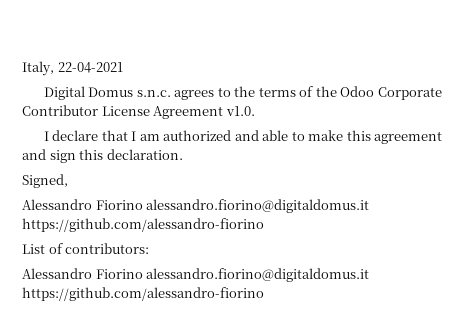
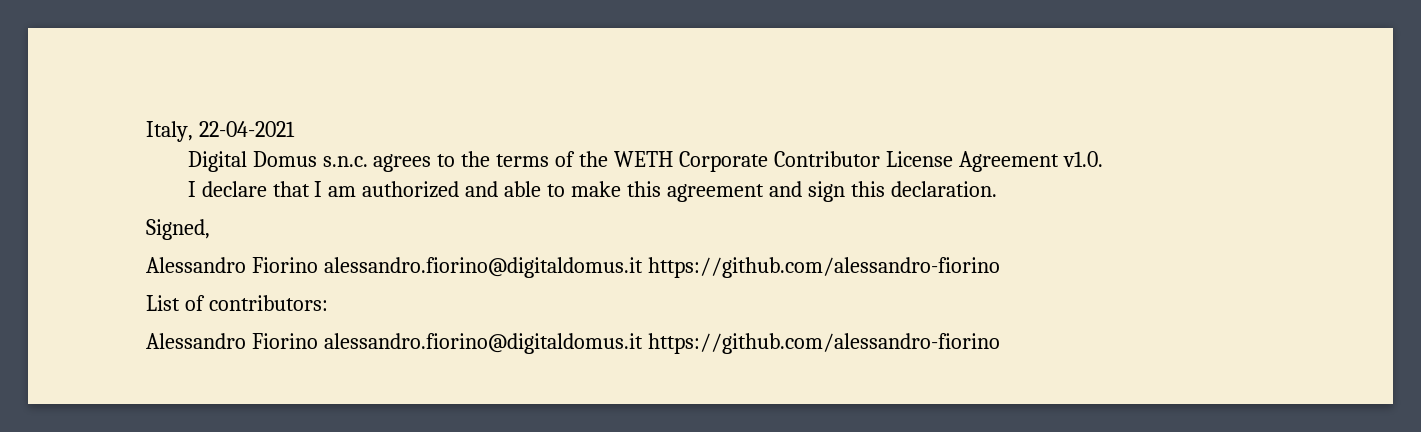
- Digital Domus s.n.c. agrees to the terms of the Odoo Corporate Contributor License Agreement v1.0.
+ Digital Domus s.n.c. agrees to the terms of the WETH Corporate Contributor License Agreement v1.0.

